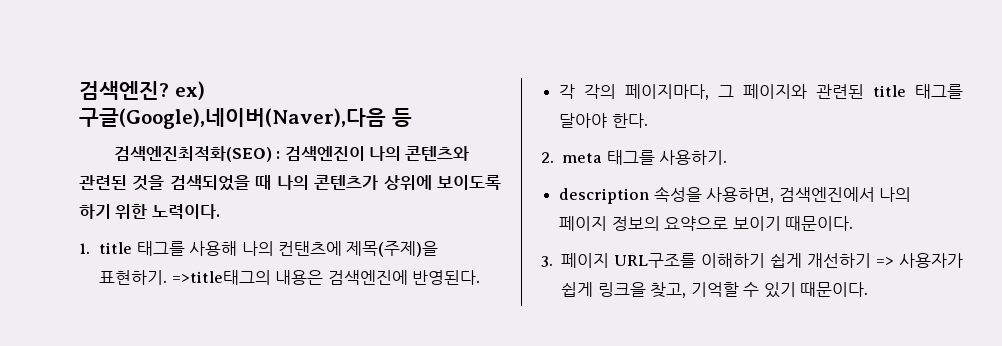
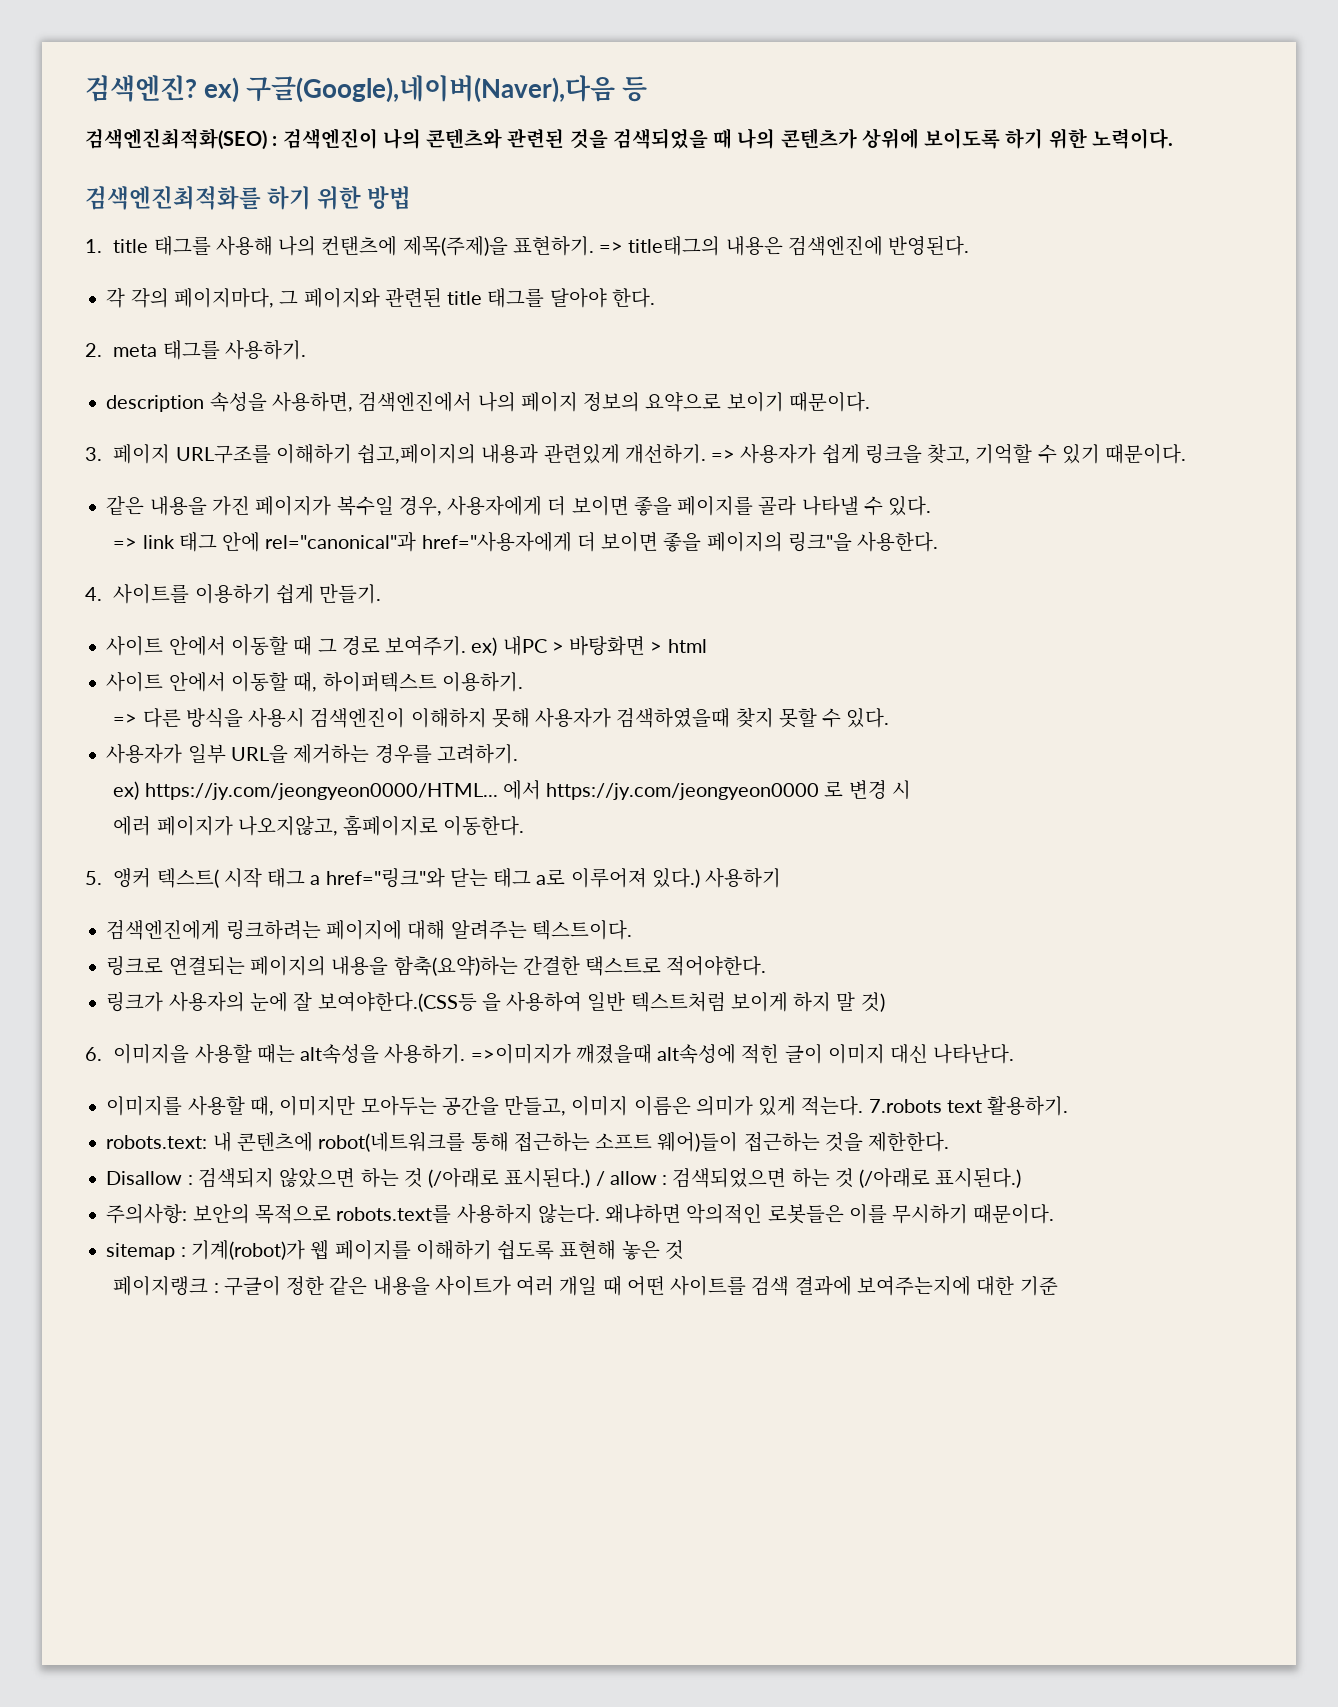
+ 검색엔진최적화를 하기 위한 방법
- =>title태그의 내용은 검색엔진에 반영된다.
+ => title태그의 내용은 검색엔진에 반영된다.
- 3. 페이지 URL구조를 이해하기 쉽게 개선하기 => 사용자가 쉽게 링크을 찾고, 기억할 수 있기 때문이다.
+ 3. 페이지 URL구조를 이해하기 쉽고,페이지의 내용과 관련있게 개선하기. => 사용자가 쉽게 링크을 찾고, 기억할 수 있기 때문이다.
+ 같은 내용을 가진 페이지가 복수일 경우, 사용자에게 더 보이면 좋을 페이지를 골라 나타낼 수 있다.
+ => link 태그 안에 rel="canonical"과 href="사용자에게 더 보이면 좋을 페이지의 링크"을 사용한다.
+ 4. 사이트를 이용하기 쉽게 만들기.
+ 사이트 안에서 이동할 때 그 경로 보여주기. ex) 내PC > 바탕화면 > html
+ 사이트 안에서 이동할 때, 하이퍼텍스트 이용하기.
+ => 다른 방식을 사용시 검색엔진이 이해하지 못해 사용자가 검색하였을때 찾지 못할 수 있다.
+ 사용자가 일부 URL을 제거하는 경우를 고려하기.
+ ex) https://jy.com/jeongyeon0000/HTML... 에서 https://jy.com/jeongyeon0000 로 변경 시
+ 에러 페이지가 나오지않고, 홈페이지로 이동한다.
+ 5. 앵커 텍스트( 시작 태그 a href="링크"와 닫는 태그 a로 이루어져 있다.) 사용하기
+ 검색엔진에게 링크하려는 페이지에 대해 알려주는 텍스트이다.
+ 링크로 연결되는 페이지의 내용을 함축(요약)하는 간결한 택스트로 적어야한다.
+ 링크가 사용자의 눈에 잘 보여야한다.(CSS등 을 사용하여 일반 텍스트처럼 보이게 하지 말 것)
+ 6. 이미지을 사용할 때는 alt속성을 사용하기. =>이미지가 깨졌을때 alt속성에 적힌 글이 이미지 대신 나타난다.
+ 이미지를 사용할 때, 이미지만 모아두는 공간을 만들고, 이미지 이름은 의미가 있게 적는다. 7.robots text 활용하기.
+ robots.text: 내 콘텐츠에 robot(네트워크를 통해 접근하는 소프트 웨어)들이 접근하는 것을 제한한다.
+ Disallow : 검색되지 않았으면 하는 것 (/아래로 표시된다.) / allow : 검색되었으면 하는 것 (/아래로 표시된다.)
+ 주의사항: 보안의 목적으로 robots.text를 사용하지 않는다. 왜냐하면 악의적인 로봇들은 이를 무시하기 때문이다.
+ sitemap : 기계(robot)가 웹 페이지를 이해하기 쉽도록 표현해 놓은 것
+ 페이지랭크 : 구글이 정한 같은 내용을 사이트가 여러 개일 때 어떤 사이트를 검색 결과에 보여주는지에 대한 기준

